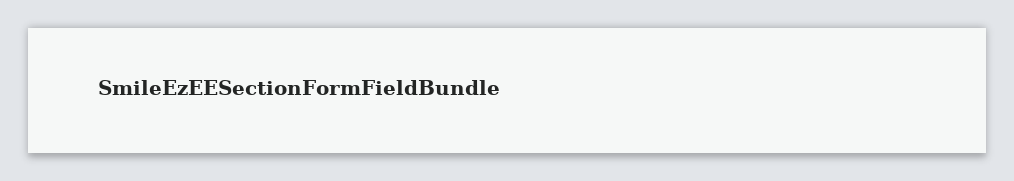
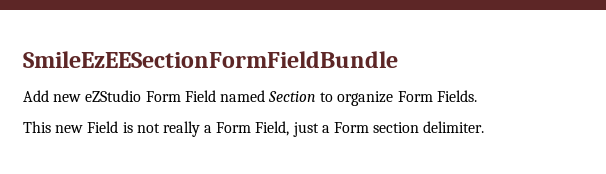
+ Add new eZStudio Form Field named Section to organize Form Fields.
+ This new Field is not really a Form Field, just a Form section delimiter.

